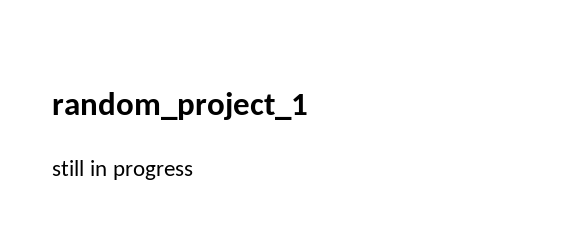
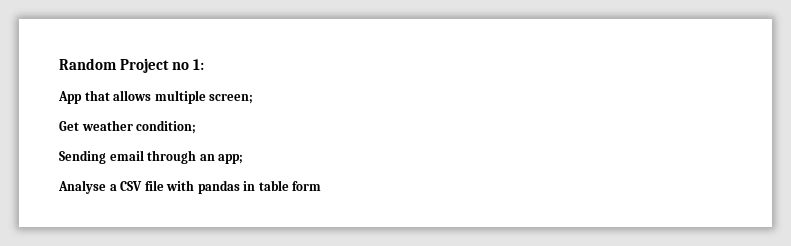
- random_project_1
- still in progress
+ Random Project no 1:
+ App that allows multiple screen;
+ Get weather condition;
+ Sending email through an app;
+ Analyse a CSV file with pandas in table form

